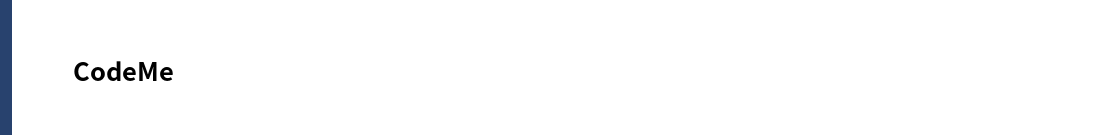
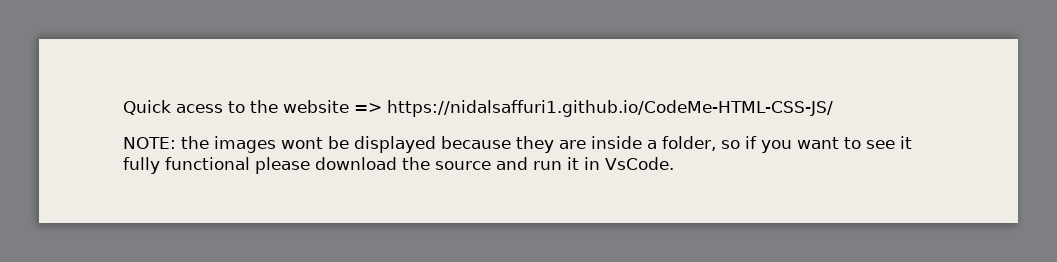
- CodeMe
+ Quick acess to the website => https://nidalsaffuri1.github.io/CodeMe-HTML-CSS-JS/
+ NOTE: the images wont be displayed because they are inside a folder, so if you want to see it fully functional please download the source and run it in VsCode.

